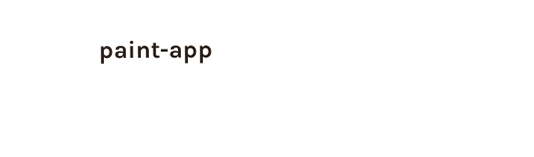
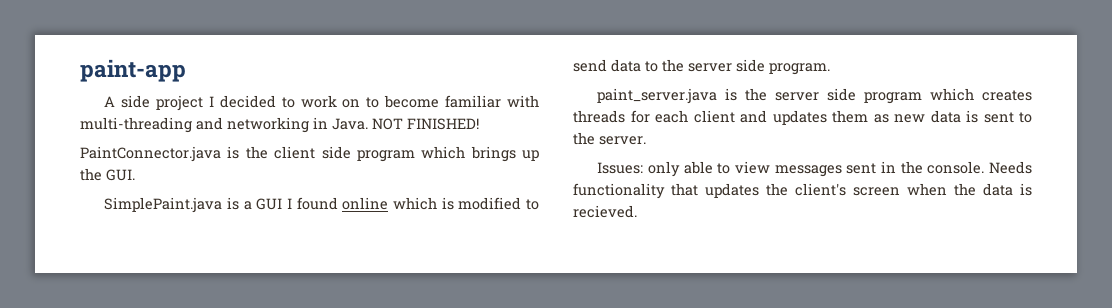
+ A side project I decided to work on to become familiar with multi-threading and networking in Java. NOT FINISHED!
+ PaintConnector.java is the client side program which brings up the GUI.
+ SimplePaint.java is a GUI I found online which is modified to send data to the server side program.
+ paint_server.java is the server side program which creates threads for each client and updates them as new data is sent to the server.
+ Issues: only able to view messages sent in the console. Needs functionality that updates the client's screen when the data is recieved.

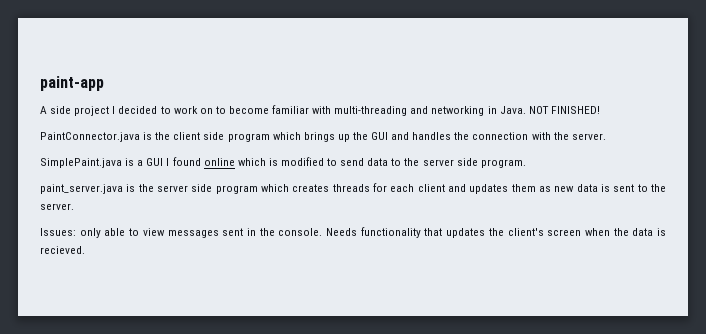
- PaintConnector.java is the client side program which brings up the GUI.
+ PaintConnector.java is the client side program which brings up the GUI and handles the connection with the server.

